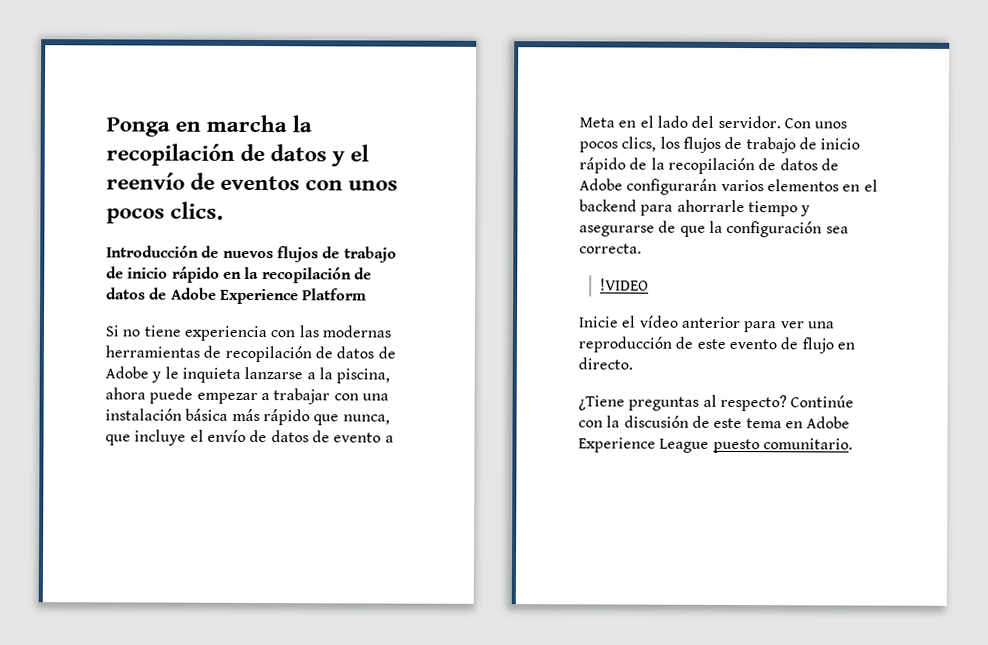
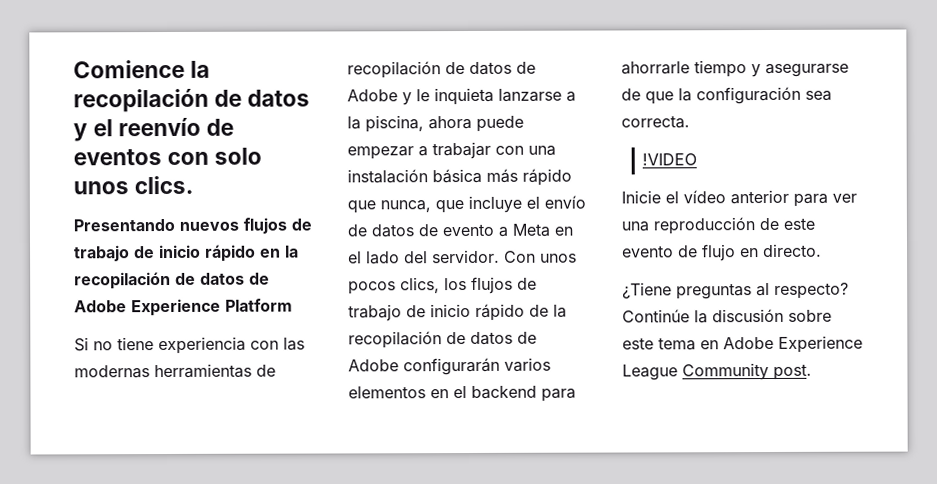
- Ponga en marcha la recopilación de datos y el reenvío de eventos con unos pocos clics.
+ Comience la recopilación de datos y el reenvío de eventos con solo unos clics.
- Introducción de nuevos flujos de trabajo de inicio rápido en la recopilación de datos de Adobe Experience Platform
+ Presentando nuevos flujos de trabajo de inicio rápido en la recopilación de datos de Adobe Experience Platform
- Continúe con la discusión de este tema en Adobe Experience League puesto comunitario.
+ Continúe la discusión sobre este tema en Adobe Experience League Community post.

